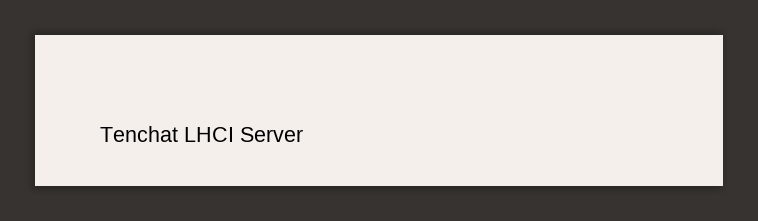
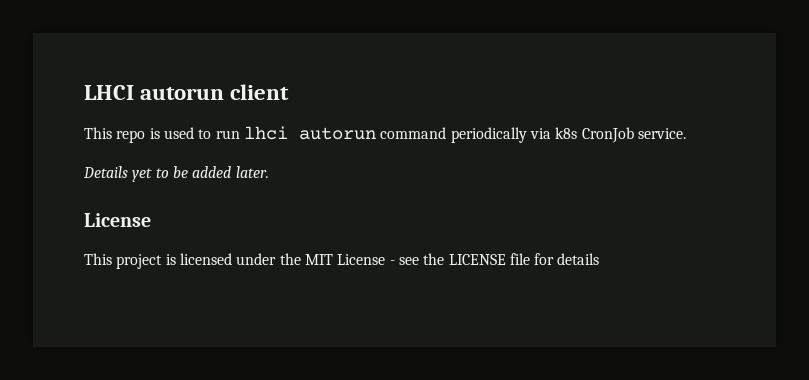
- Tenchat LHCI Server
+ LHCI autorun client
+ This repo is used to run lhci autorun command periodically via k8s CronJob service.
+ Details yet to be added later.
+ License
+ This project is licensed under the MIT License - see the LICENSE file for details

